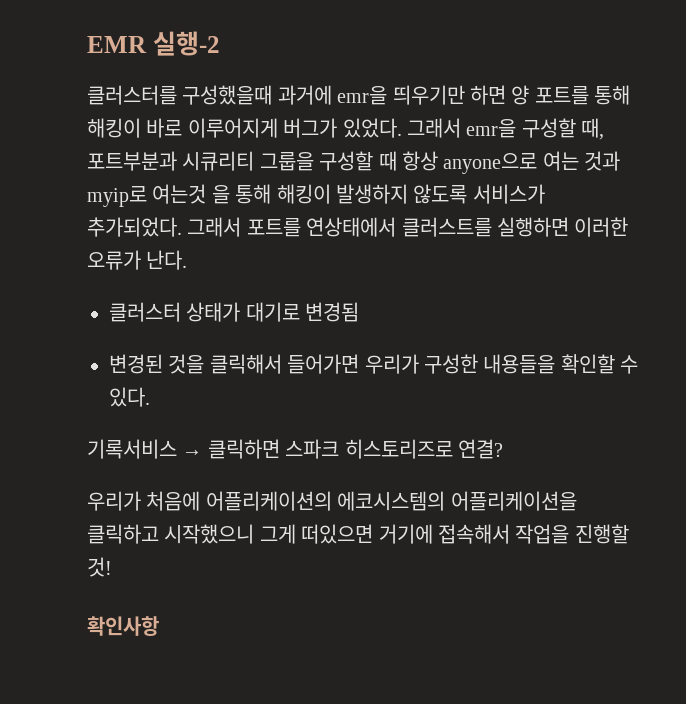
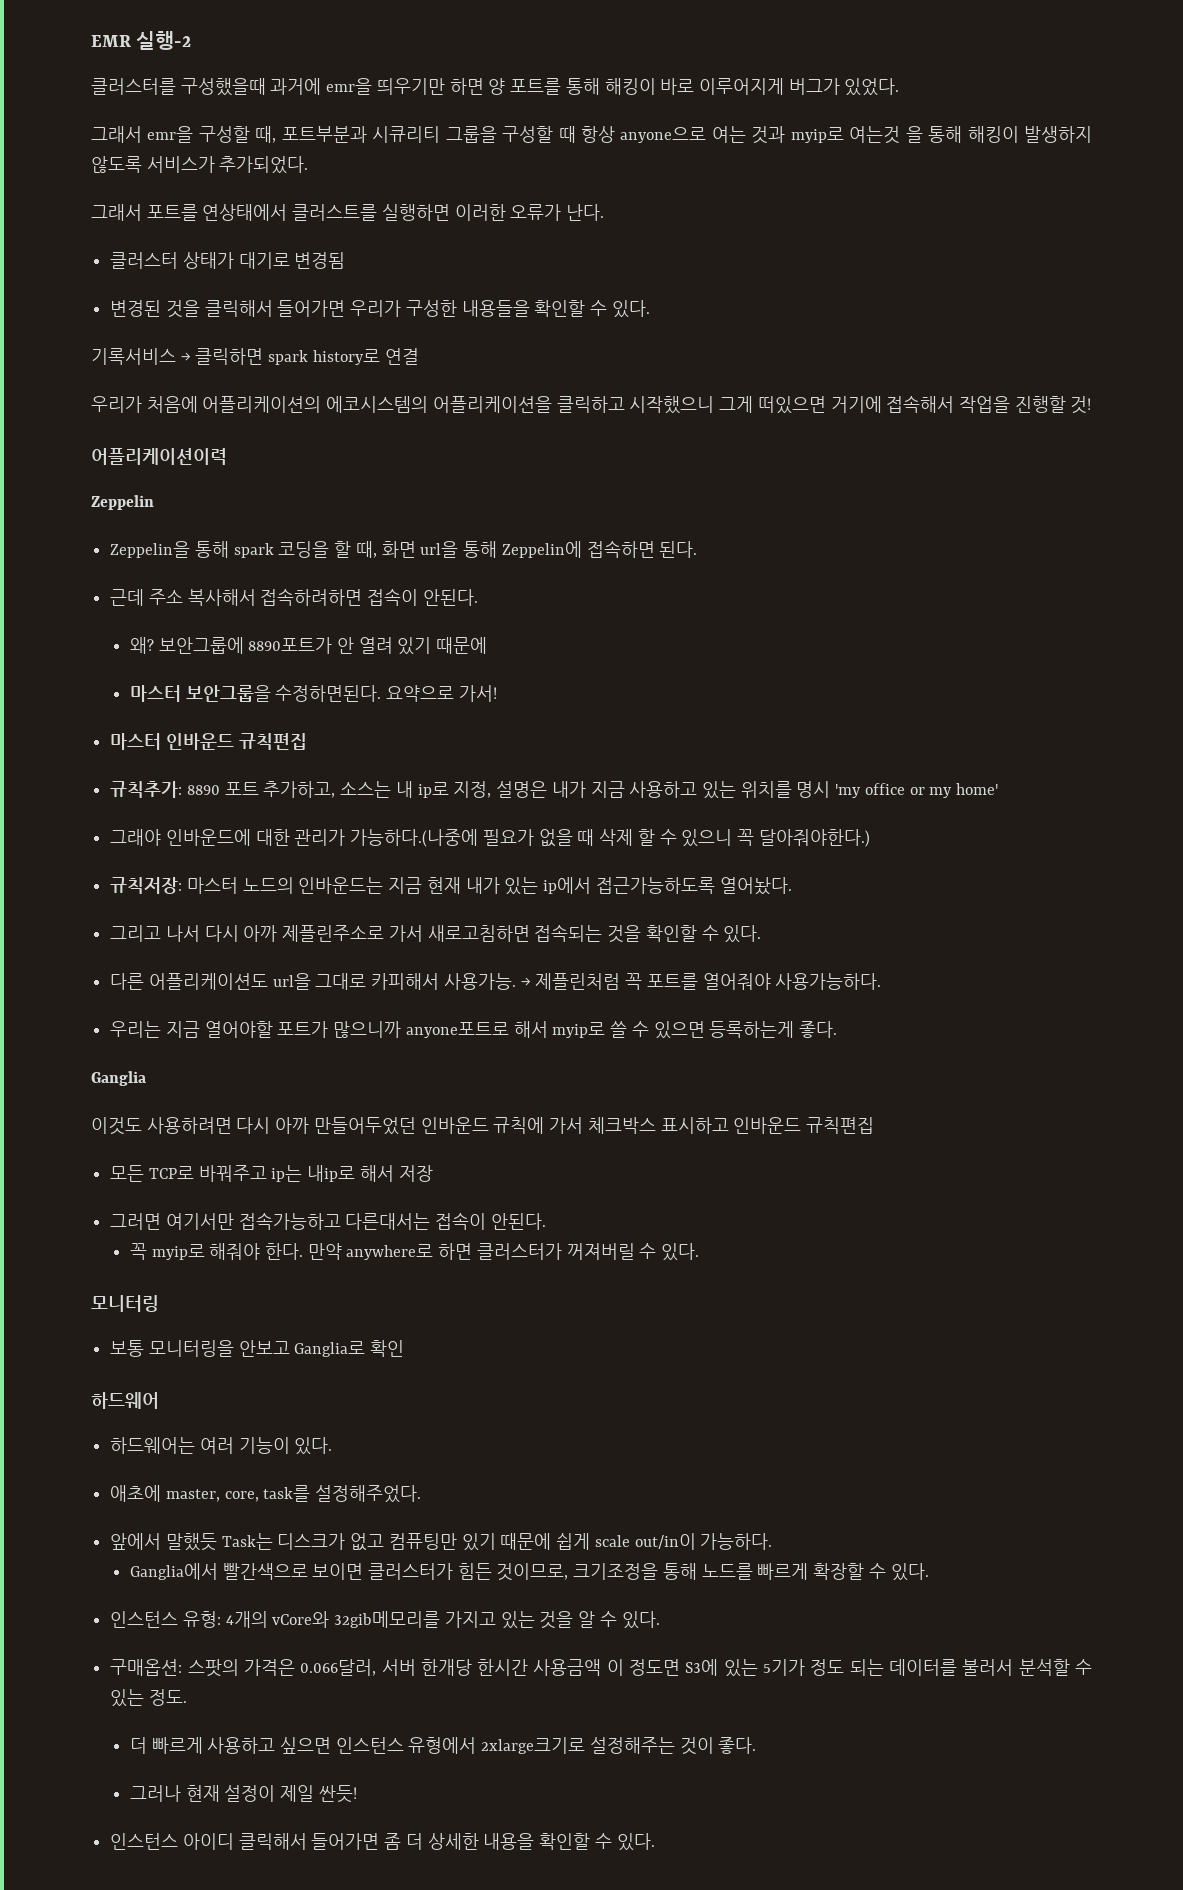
- 클러스터를 구성했을때 과거에 emr을 띄우기만 하면 양 포트를 통해 해킹이 바로 이루어지게 버그가 있었다. 그래서 emr을 구성할 때, 포트부분과 시큐리티 그룹을 구성할 때 항상 anyone으로 여는 것과 myip로 여는것 을 통해 해킹이 발생하지 않도록 서비스가 추가되었다. 그래서 포트를 연상태에서 클러스트를 실행하면 이러한 오류가 난다.
+ 클러스터를 구성했을때 과거에 emr을 띄우기만 하면 양 포트를 통해 해킹이 바로 이루어지게 버그가 있었다.
+ 그래서 emr을 구성할 때, 포트부분과 시큐리티 그룹을 구성할 때 항상 anyone으로 여는 것과 myip로 여는것 을 통해 해킹이 발생하지 않도록 서비스가 추가되었다.
+ 그래서 포트를 연상태에서 클러스트를 실행하면 이러한 오류가 난다.
- 기록서비스 → 클릭하면 스파크 히스토리즈로 연결?
+ 기록서비스 → 클릭하면 spark history로 연결
- 확인사항
+ 어플리케이션이력
+ Zeppelin
+ Zeppelin을 통해 spark 코딩을 할 때, 화면 url을 통해 Zeppelin에 접속하면 된다.
+ 근데 주소 복사해서 접속하려하면 접속이 안된다.
+ 왜? 보안그룹에 8890포트가 안 열려 있기 때문에
+ 마스터 보안그룹을 수정하면된다. 요약으로 가서!
+ 마스터 인바운드 규칙편집
+ 규칙추가: 8890 포트 추가하고, 소스는 내 ip로 지정, 설명은 내가 지금 사용하고 있는 위치를 명시 'my office or my home'
+ 그래야 인바운드에 대한 관리가 가능하다.(나중에 필요가 없을 때 삭제 할 수 있으니 꼭 달아줘야한다.)
+ 규칙저장: 마스터 노드의 인바운드는 지금 현재 내가 있는 ip에서 접근가능하도록 열어놨다.
+ 그리고 나서 다시 아까 제플린주소로 가서 새로고침하면 접속되는 것을 확인할 수 있다.
+ 다른 어플리케이션도 url을 그대로 카피해서 사용가능. → 제플린처럼 꼭 포트를 열어줘야 사용가능하다.
+ 우리는 지금 열어야할 포트가 많으니까 anyone포트로 해서 myip로 쓸 수 있으면 등록하는게 좋다.
+ Ganglia
+ 이것도 사용하려면 다시 아까 만들어두었던 인바운드 규칙에 가서 체크박스 표시하고 인바운드 규칙편집
+ 모든 TCP로 바꿔주고 ip는 내ip로 해서 저장
+ 그러면 여기서만 접속가능하고 다른대서는 접속이 안된다.
+ 꼭 myip로 해줘야 한다. 만약 anywhere로 하면 클러스터가 꺼져버릴 수 있다.
+ 모니터링
+ 보통 모니터링을 안보고 Ganglia로 확인
+ 하드웨어
+ 하드웨어는 여러 기능이 있다.
+ 애초에 master, core, task를 설정해주었다.
+ 앞에서 말했듯 Task는 디스크가 없고 컴퓨팅만 있기 때문에 쉽게 scale out/in이 가능하다.
+ Ganglia에서 빨간색으로 보이면 클러스터가 힘든 것이므로, 크기조정을 통해 노드를 빠르게 확장할 수 있다.
+ 인스턴스 유형: 4개의 vCore와 32gib메모리를 가지고 있는 것을 알 수 있다.
+ 구매옵션: 스팟의 가격은 0.066달러, 서버 한개당 한시간 사용금액 이 정도면 S3에 있는 5기가 정도 되는 데이터를 불러서 분석할 수 있는 정도.
+ 더 빠르게 사용하고 싶으면 인스턴스 유형에서 2xlarge크기로 설정해주는 것이 좋다.
+ 그러나 현재 설정이 제일 싼듯!
+ 인스턴스 아이디 클릭해서 들어가면 좀 더 상세한 내용을 확인할 수 있다.

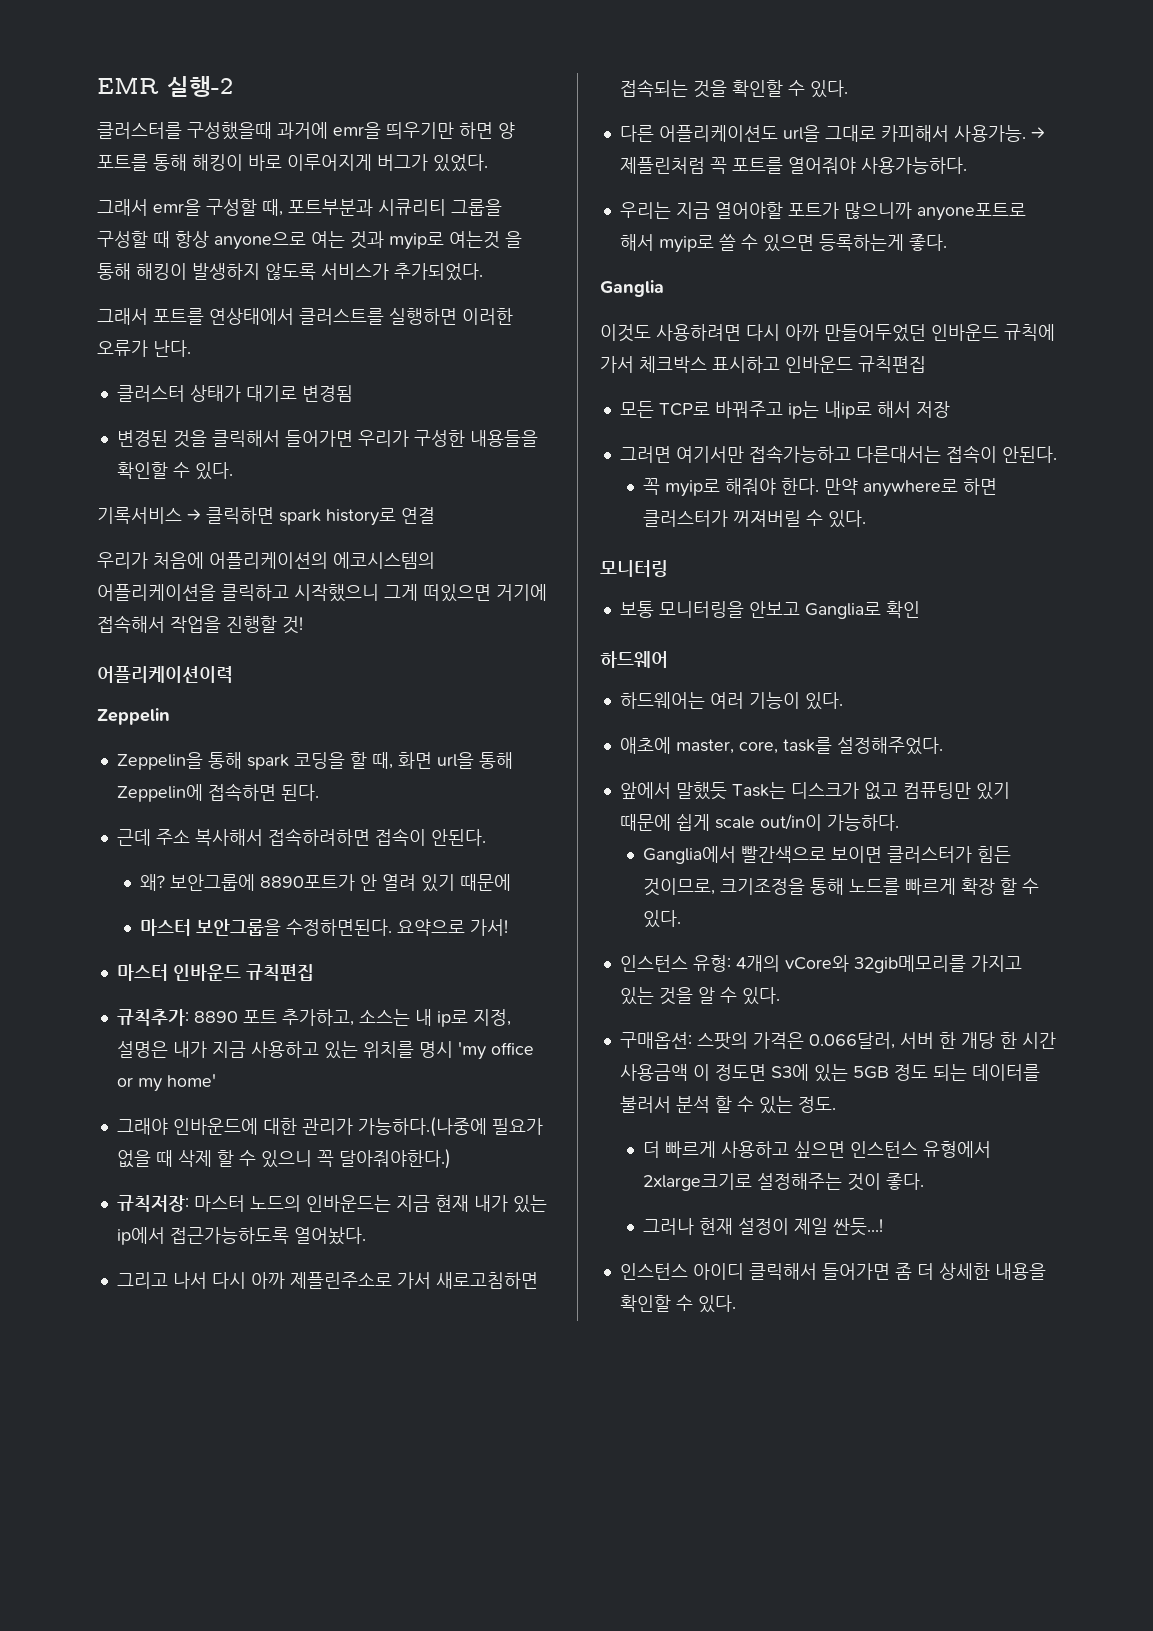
- Ganglia에서 빨간색으로 보이면 클러스터가 힘든 것이므로, 크기조정을 통해 노드를 빠르게 확장할 수 있다.
+ Ganglia에서 빨간색으로 보이면 클러스터가 힘든 것이므로, 크기조정을 통해 노드를 빠르게 확장 할 수 있다.
- 구매옵션: 스팟의 가격은 0.066달러, 서버 한개당 한시간 사용금액 이 정도면 S3에 있는 5기가 정도 되는 데이터를 불러서 분석할 수 있는 정도.
+ 구매옵션: 스팟의 가격은 0.066달러, 서버 한 개당 한 시간 사용금액 이 정도면 S3에 있는 5GB 정도 되는 데이터를 불러서 분석 할 수 있는 정도.
- 그러나 현재 설정이 제일 싼듯!
+ 그러나 현재 설정이 제일 싼듯...!

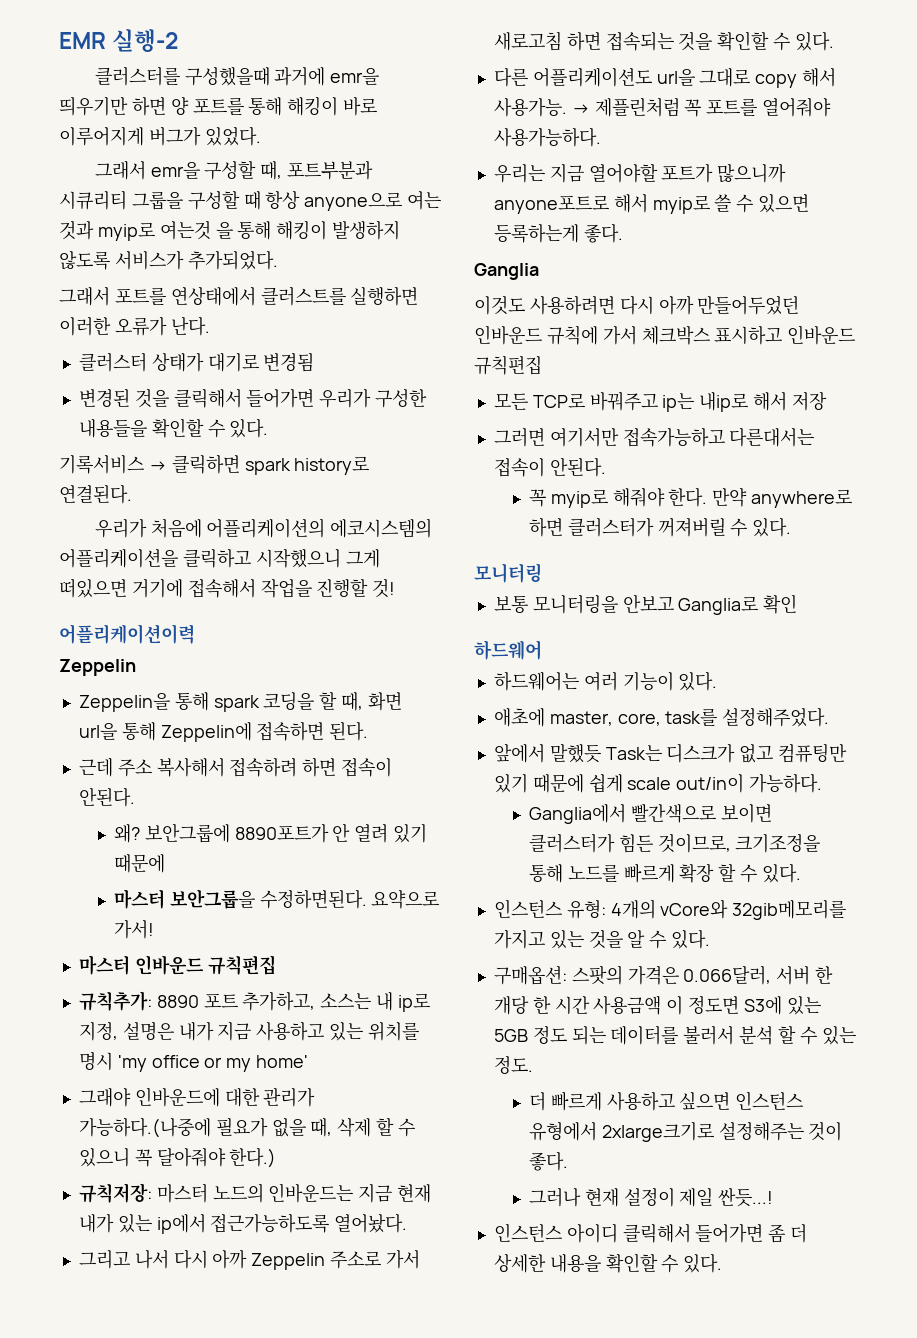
- 기록서비스 → 클릭하면 spark history로 연결
+ 기록서비스 → 클릭하면 spark history로 연결된다.
- 근데 주소 복사해서 접속하려하면 접속이 안된다.
+ 근데 주소 복사해서 접속하려 하면 접속이 안된다.
- 그래야 인바운드에 대한 관리가 가능하다.(나중에 필요가 없을 때 삭제 할 수 있으니 꼭 달아줘야한다.)
+ 그래야 인바운드에 대한 관리가 가능하다.(나중에 필요가 없을 때, 삭제 할 수 있으니 꼭 달아줘야 한다.)
- 그리고 나서 다시 아까 제플린주소로 가서 새로고침하면 접속되는 것을 확인할 수 있다.
+ 그리고 나서 다시 아까 Zeppelin 주소로 가서 새로고침 하면 접속되는 것을 확인할 수 있다.
- 다른 어플리케이션도 url을 그대로 카피해서 사용가능.
+ 다른 어플리케이션도 url을 그대로 copy 해서 사용가능.

